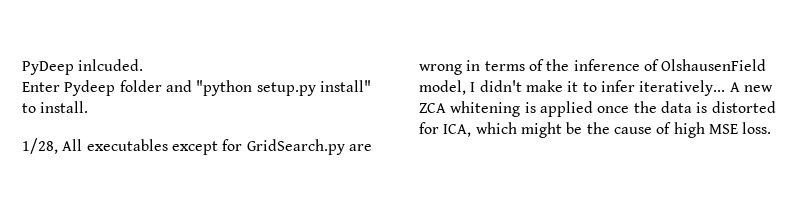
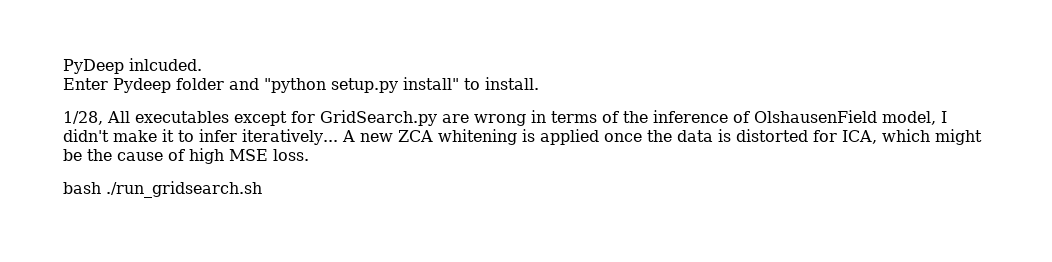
+ bash ./run_gridsearch.sh

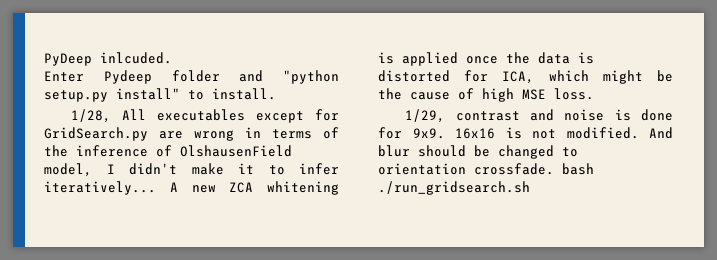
- bash ./run_gridsearch.sh
+ 1/29, contrast and noise is done for 9x9. 16x16 is not modified. And blur should be changed to orientation crossfade. bash ./run_gridsearch.sh

